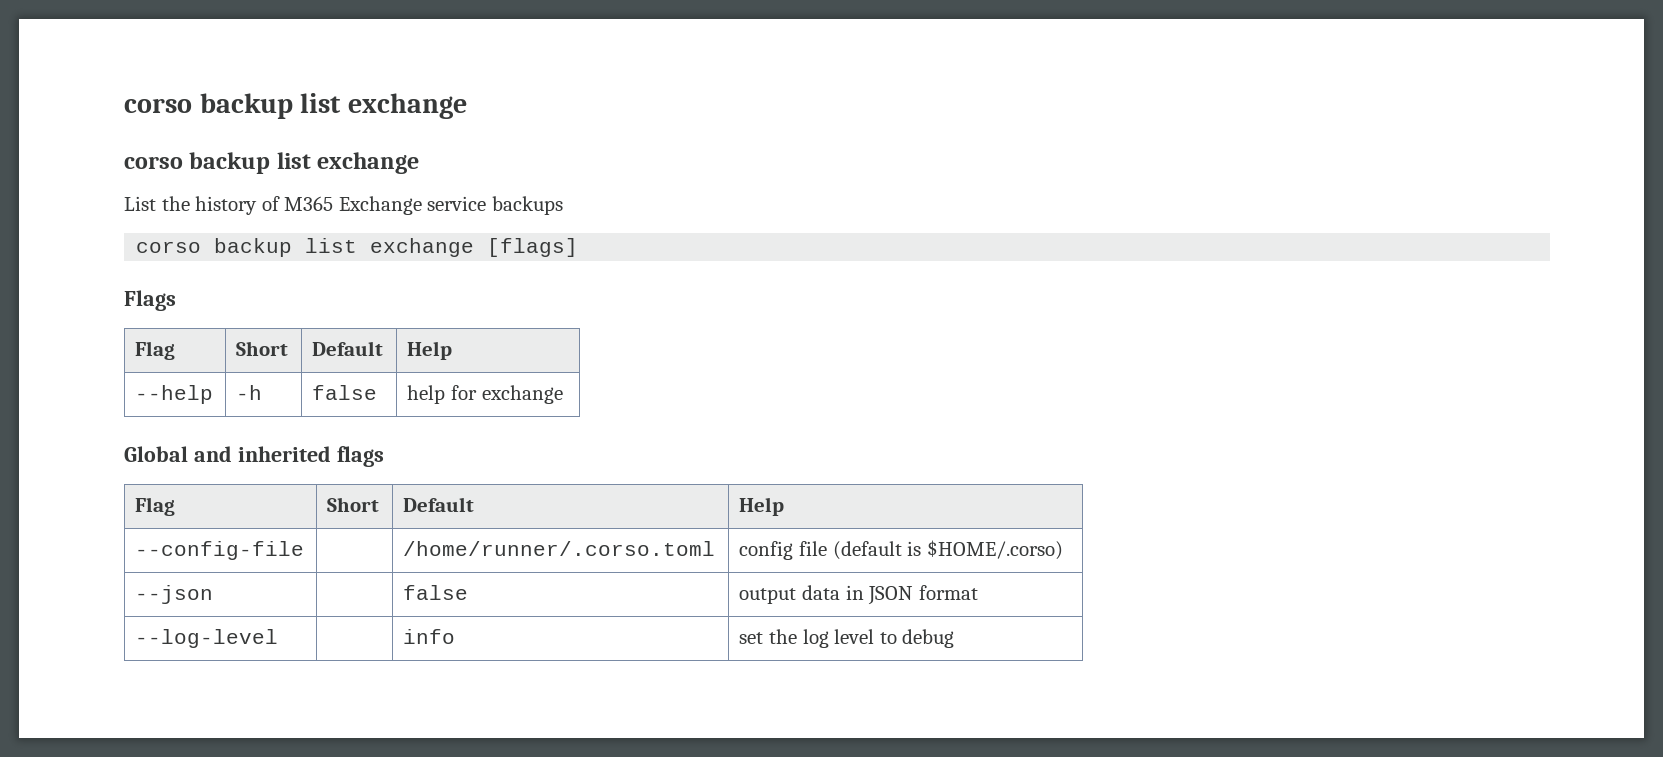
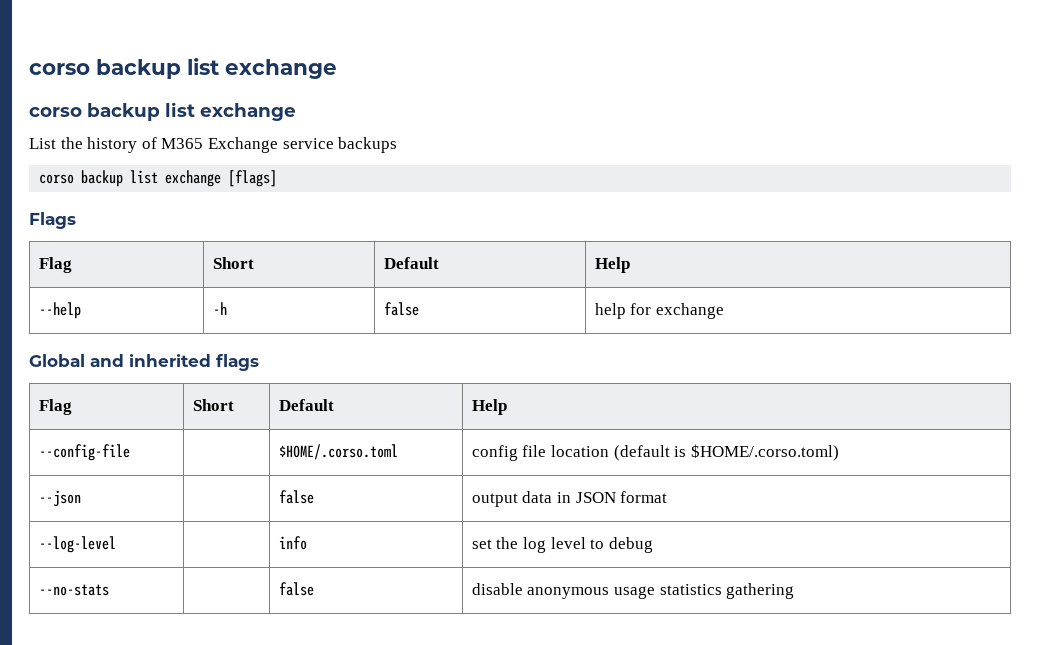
- --config-file | | /home/runner/.corso.toml | config file (default is $HOME/.corso)
+ --config-file | | $HOME/.corso.toml | config file location (default is $HOME/.corso.toml)
+ --no-stats | | false | disable anonymous usage statistics gathering

